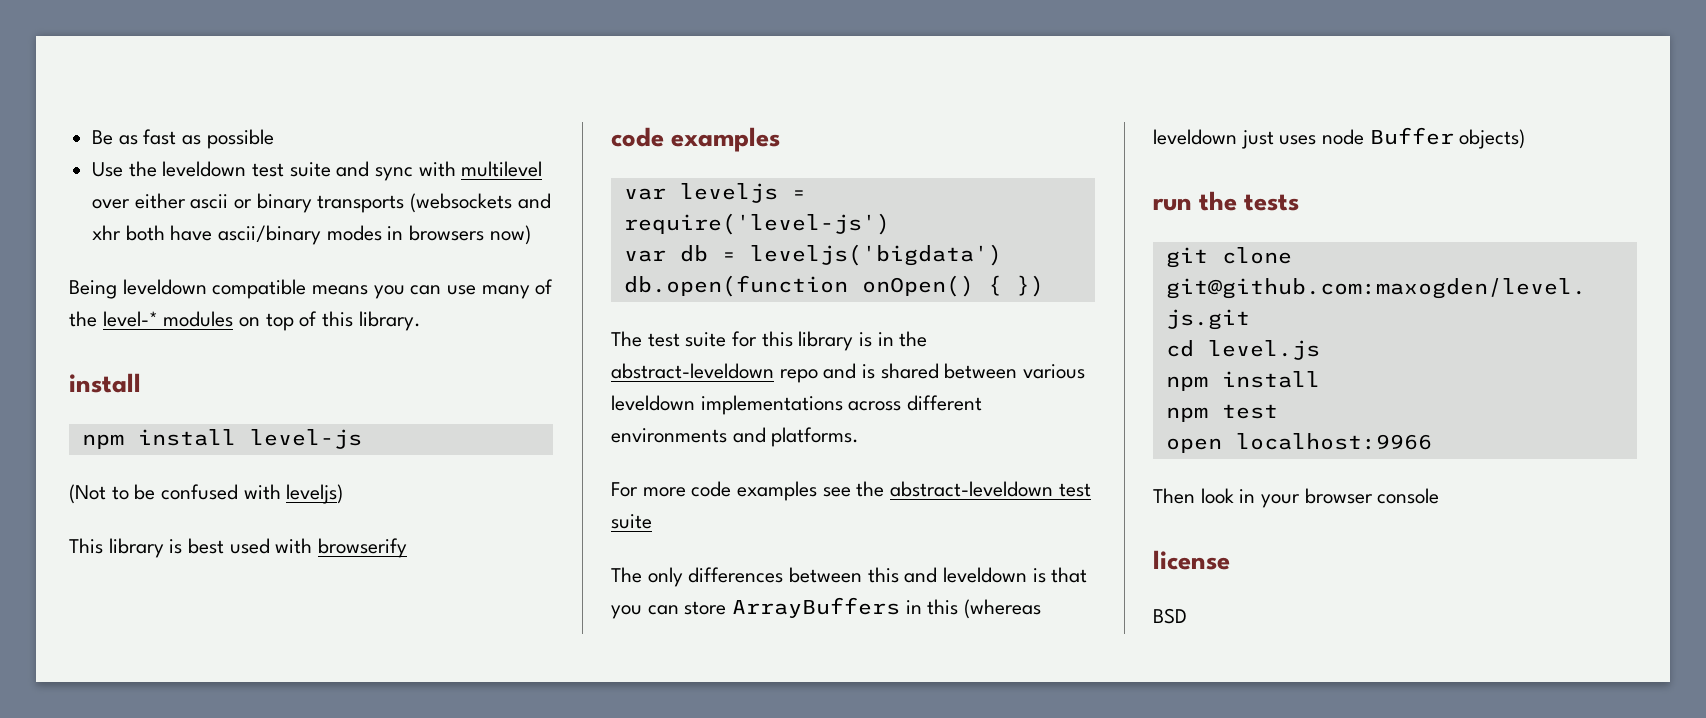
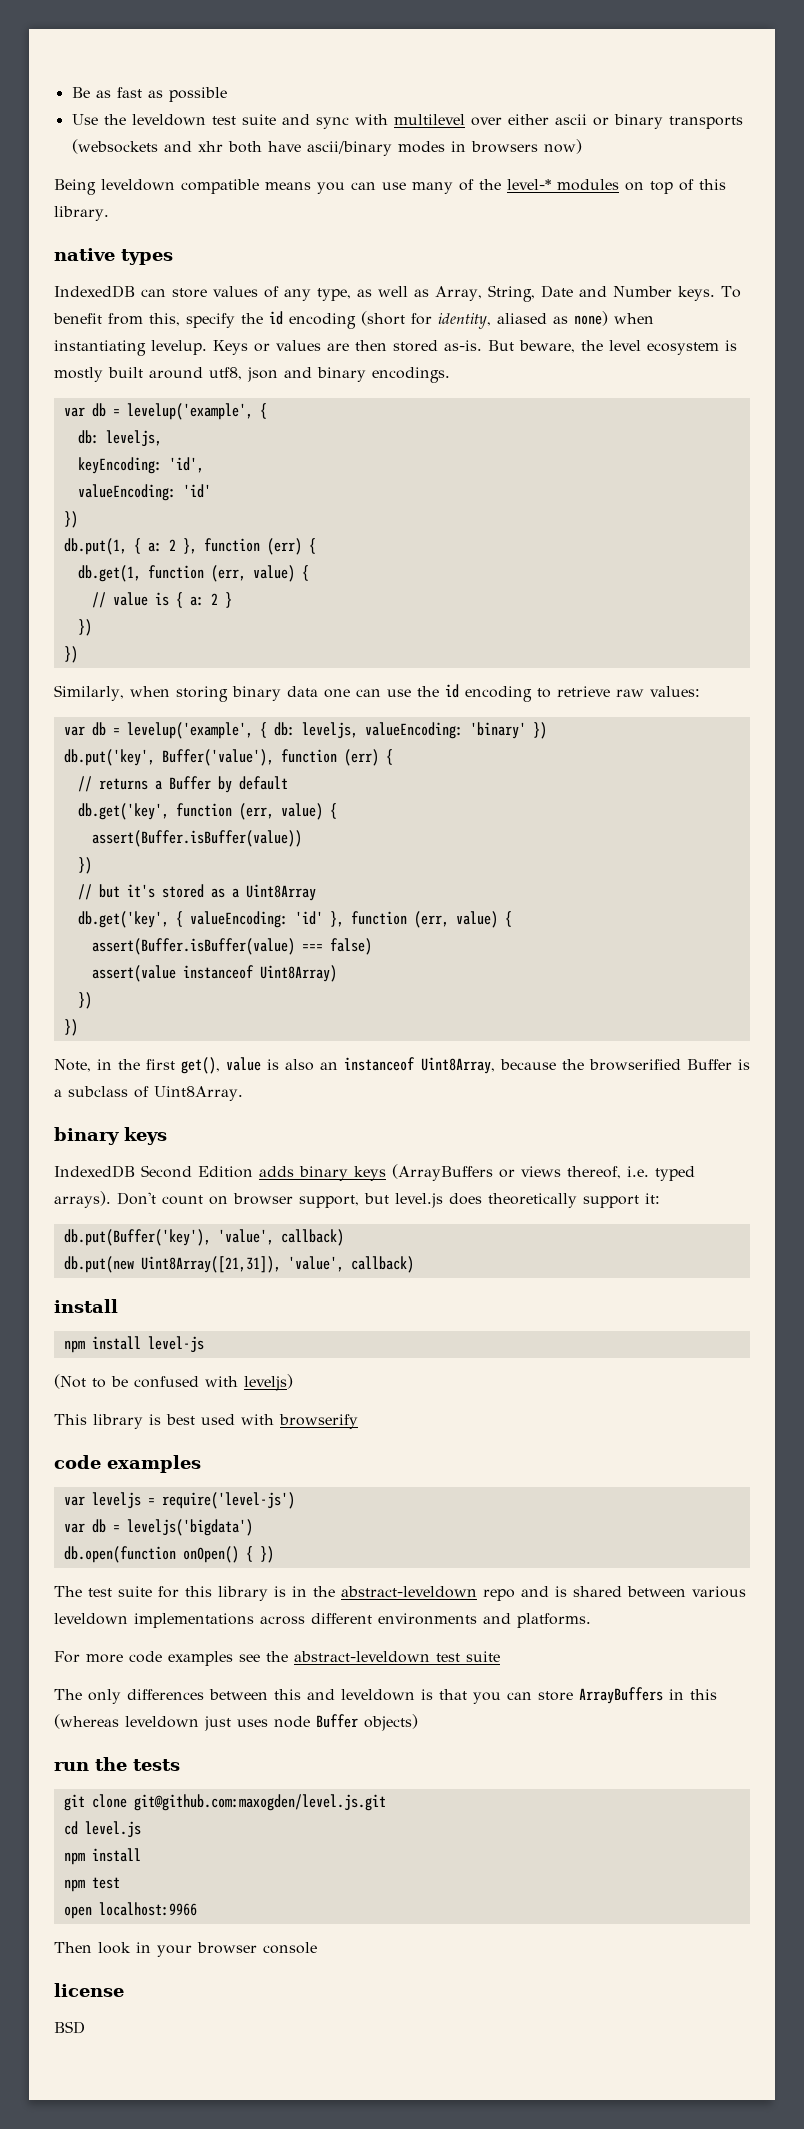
+ native types
+ IndexedDB can store values of any type, as well as Array, String, Date and Number keys. To benefit from this, specify the id encoding (short for identity, aliased as none) when instantiating levelup. Keys or values are then stored as-is. But beware, the level ecosystem is mostly built around utf8, json and binary encodings.
+ var db = levelup('example', {
+ db: leveljs,
+ keyEncoding: 'id',
+ valueEncoding: 'id'
+ })
+ db.put(1, { a: 2 }, function (err) {
+ db.get(1, function (err, value) {
+ // value is { a: 2 }
+ })
+ })
+ Similarly, when storing binary data one can use the id encoding to retrieve raw values:
+ var db = levelup('example', { db: leveljs, valueEncoding: 'binary' })
+ db.put('key', Buffer('value'), function (err) {
+ // returns a Buffer by default
+ db.get('key', function (err, value) {
+ assert(Buffer.isBuffer(value))
+ })
+ // but it's stored as a Uint8Array
+ db.get('key', { valueEncoding: 'id' }, function (err, value) {
+ assert(Buffer.isBuffer(value) === false)
+ assert(value instanceof Uint8Array)
+ })
+ })
+ Note, in the first get(), value is also an instanceof Uint8Array, because the browserified Buffer is a subclass of Uint8Array.
+ binary keys
+ IndexedDB Second Edition adds binary keys (ArrayBuffers or views thereof, i.e. typed arrays). Don't count on browser support, but level.js does theoretically support it:
+ db.put(Buffer('key'), 'value', callback)
+ db.put(new Uint8Array([21,31]), 'value', callback)

